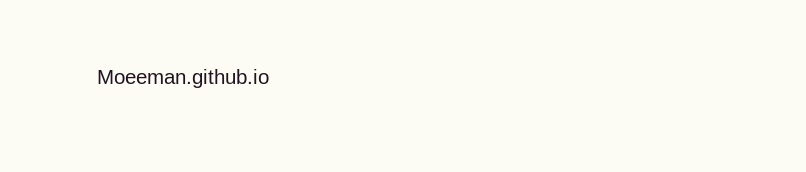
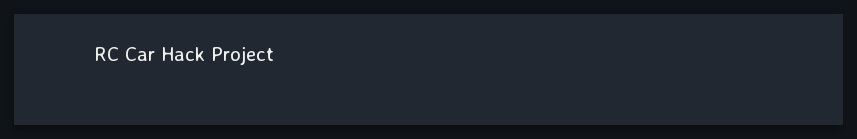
- Moeeman.github.io
+ RC Car Hack Project

